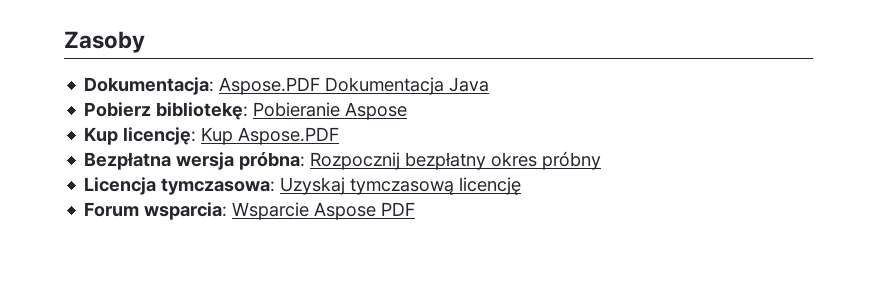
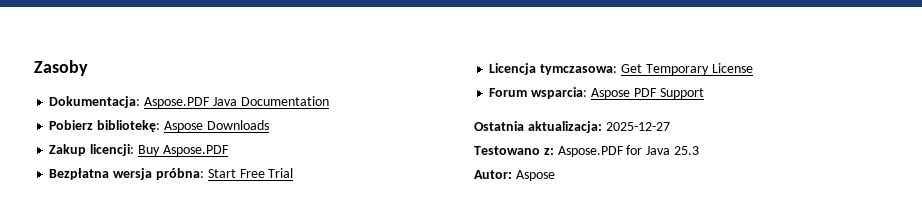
- Dokumentacja: Aspose.PDF Dokumentacja Java
+ Dokumentacja: Aspose.PDF Java Documentation
- Pobierz bibliotekę: Pobieranie Aspose
- Kup licencję: Kup Aspose.PDF
+ Pobierz bibliotekę: Aspose Downloads
+ Zakup licencji: Buy Aspose.PDF
- Bezpłatna wersja próbna: Rozpocznij bezpłatny okres próbny
+ Bezpłatna wersja próbna: Start Free Trial
- Licencja tymczasowa: Uzyskaj tymczasową licencję
+ Licencja tymczasowa: Get Temporary License
- Forum wsparcia: Wsparcie Aspose PDF
+ Forum wsparcia: Aspose PDF Support
+ Ostatnia aktualizacja: 2025-12-27
+ Testowano z: Aspose.PDF for Java 25.3
+ Autor: Aspose

